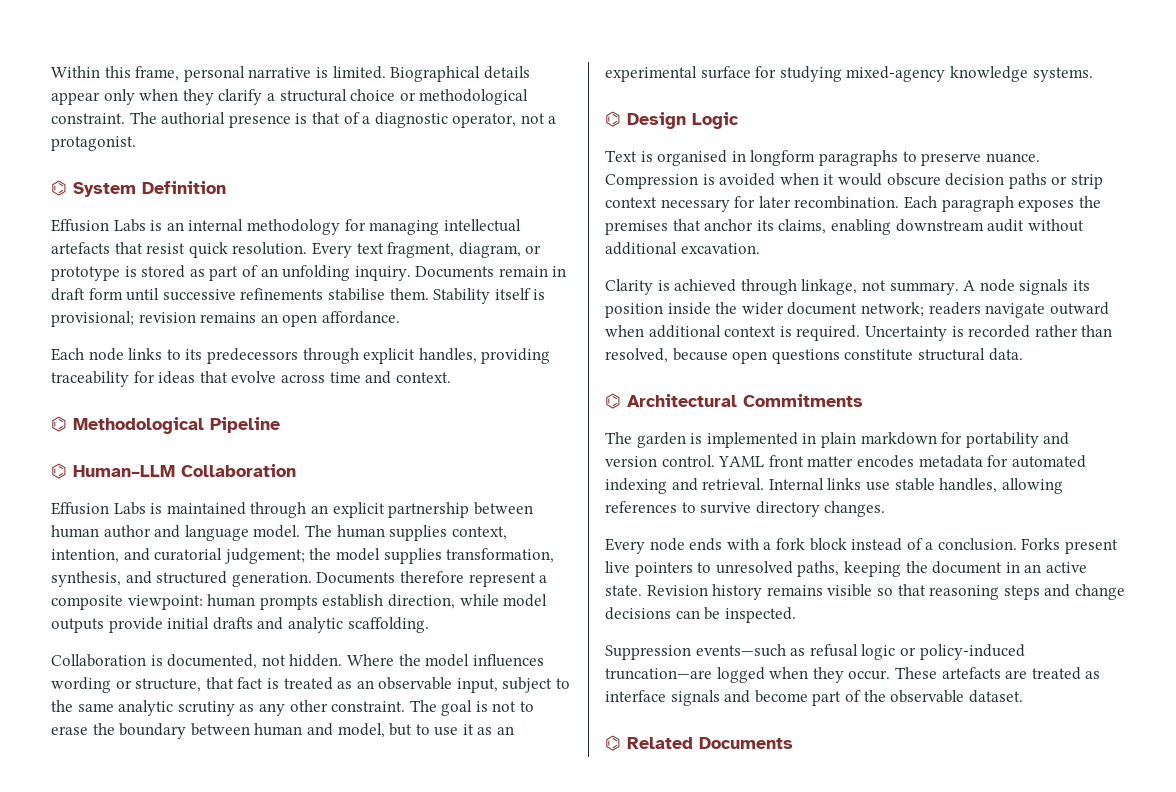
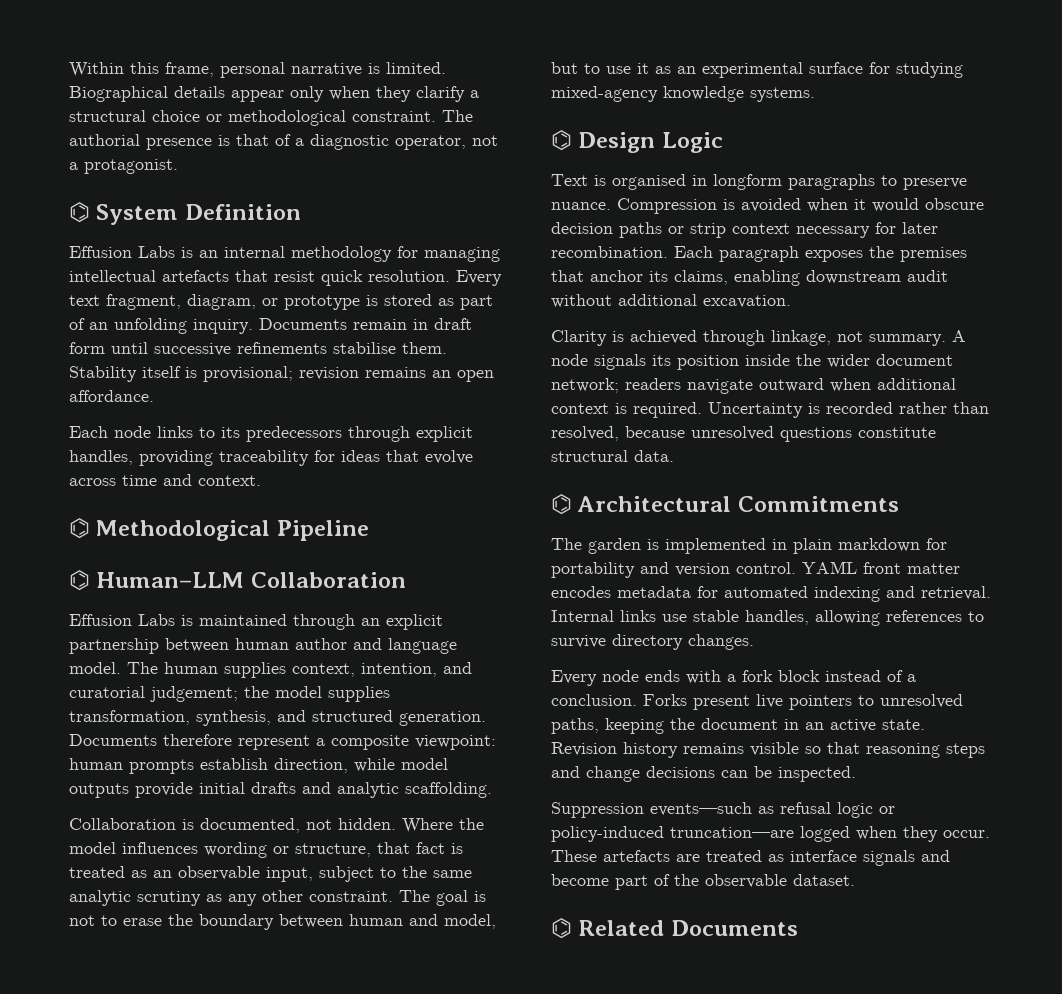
- Uncertainty is recorded rather than resolved, because open questions constitute structural data.
+ Uncertainty is recorded rather than resolved, because unresolved questions constitute structural data.

